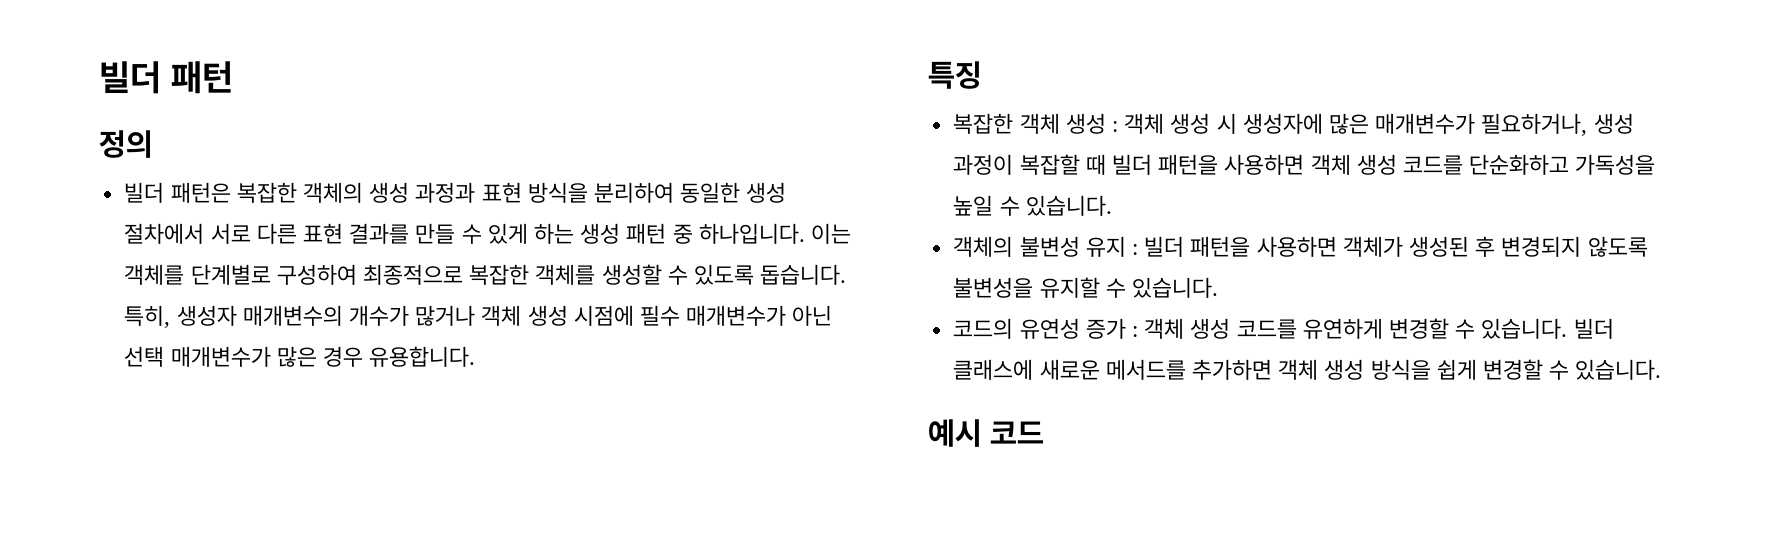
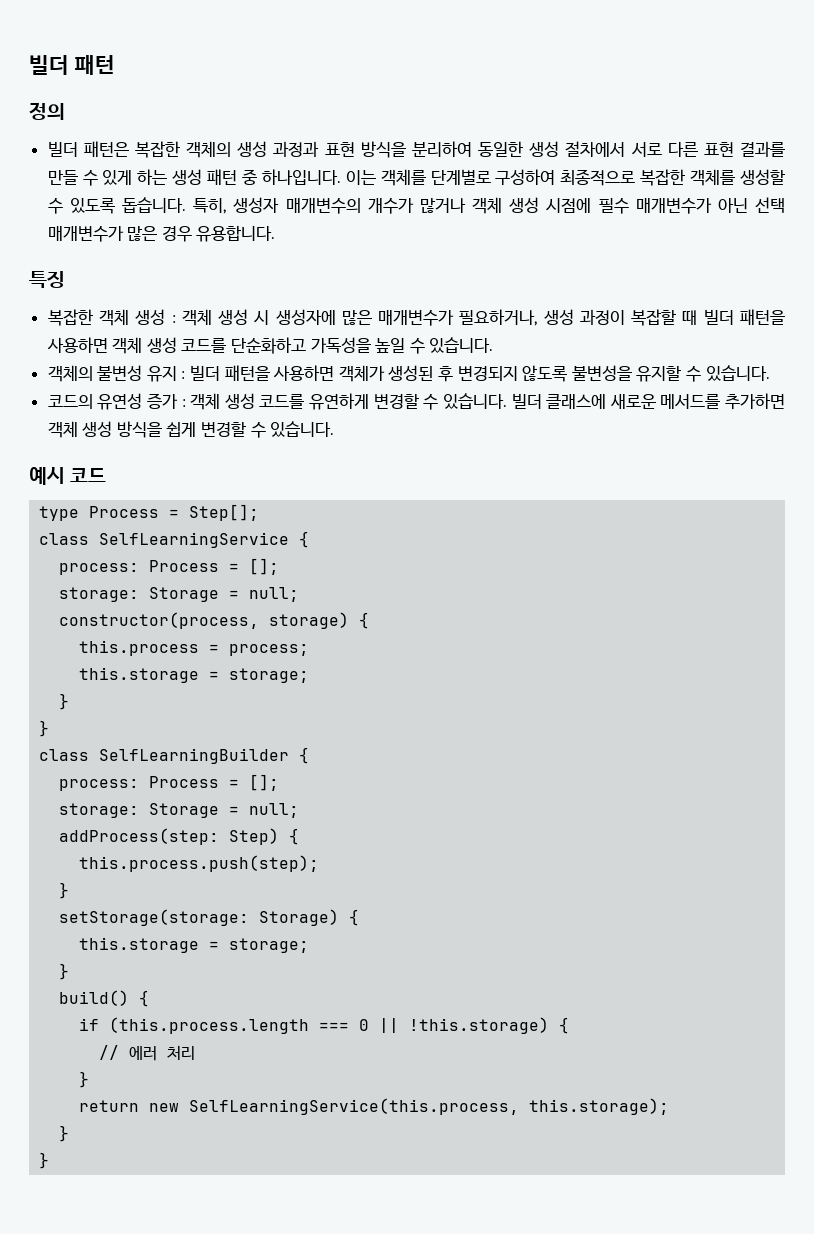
+ type Process = Step[];
+ class SelfLearningService {
+ process: Process = [];
+ storage: Storage = null;
+ constructor(process, storage) {
+ this.process = process;
+ this.storage = storage;
+ }
+ }
+ class SelfLearningBuilder {
+ process: Process = [];
+ storage: Storage = null;
+ addProcess(step: Step) {
+ this.process.push(step);
+ }
+ setStorage(storage: Storage) {
+ this.storage = storage;
+ }
+ build() {
+ if (this.process.length === 0 || !this.storage) {
+ // 에러 처리
+ }
+ return new SelfLearningService(this.process, this.storage);
+ }
+ }

